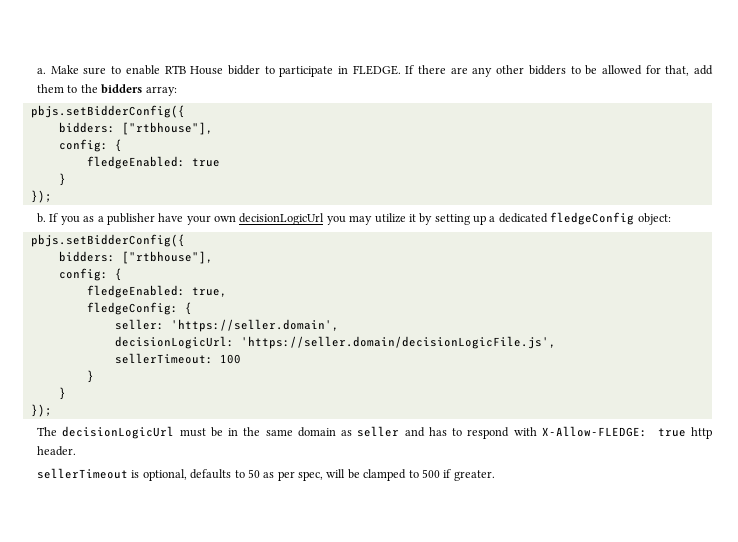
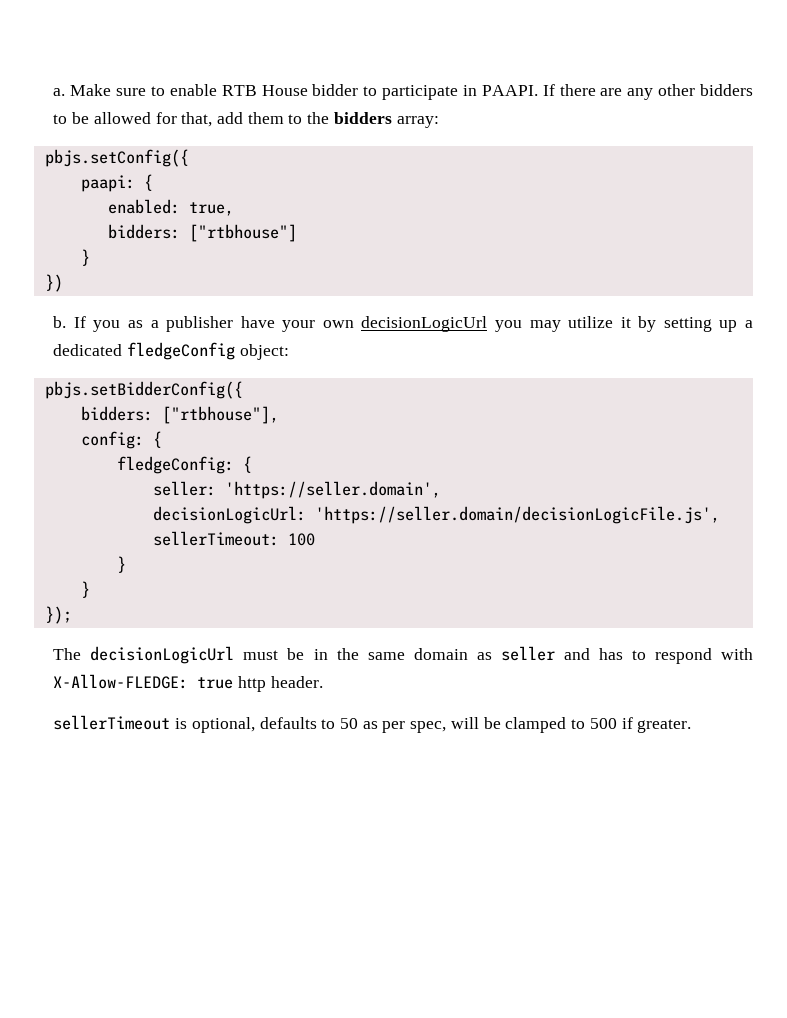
- Make sure to enable RTB House bidder to participate in FLEDGE.
+ Make sure to enable RTB House bidder to participate in PAAPI.
  If there are any other bidders to be allowed for that, add them to the bidders array:
- pbjs.setBidderConfig({
- bidders: ["rtbhouse"],
- config: {
- fledgeEnabled: true
+ pbjs.setConfig({
+ paapi: {
+ enabled: true,
+ bidders: ["rtbhouse"]
  }
- });
+ })
- fledgeEnabled: true,

